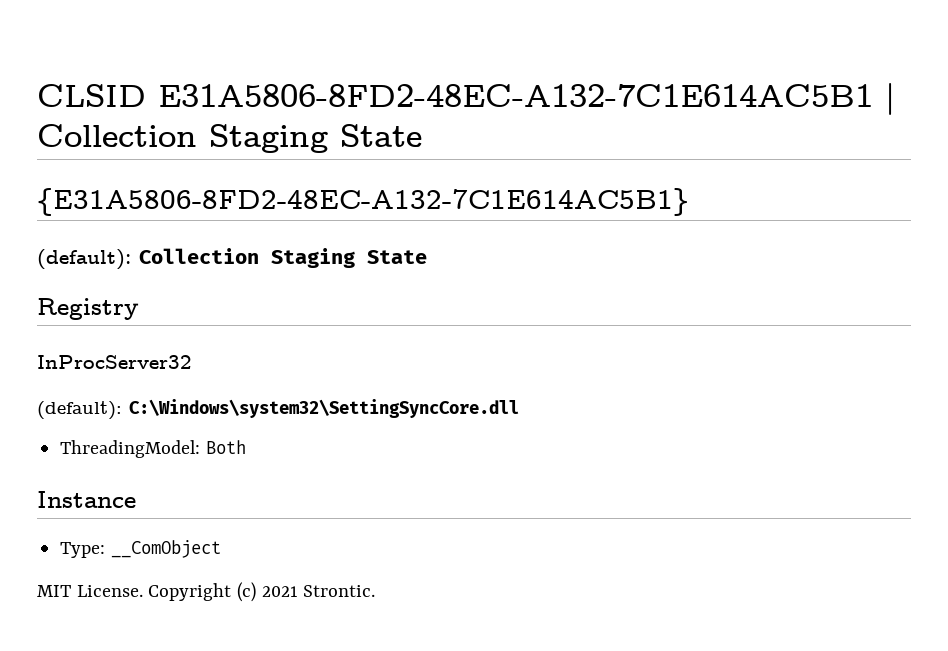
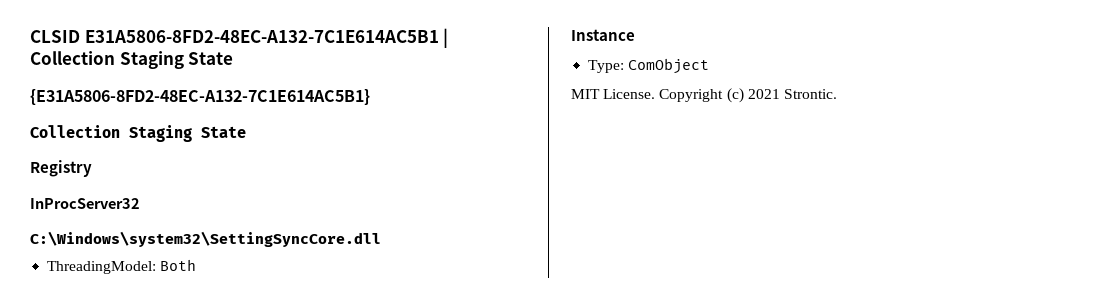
  {E31A5806-8FD2-48EC-A132-7C1E614AC5B1}
- (default): Collection Staging State
+ Collection Staging State
- (default): C:\Windows\system32\SettingSyncCore.dll
+ C:\Windows\system32\SettingSyncCore.dll
- Type: __ComObject
+ Type: ComObject

